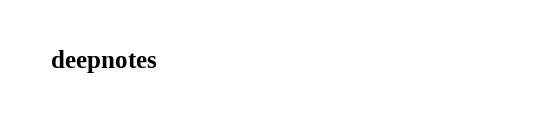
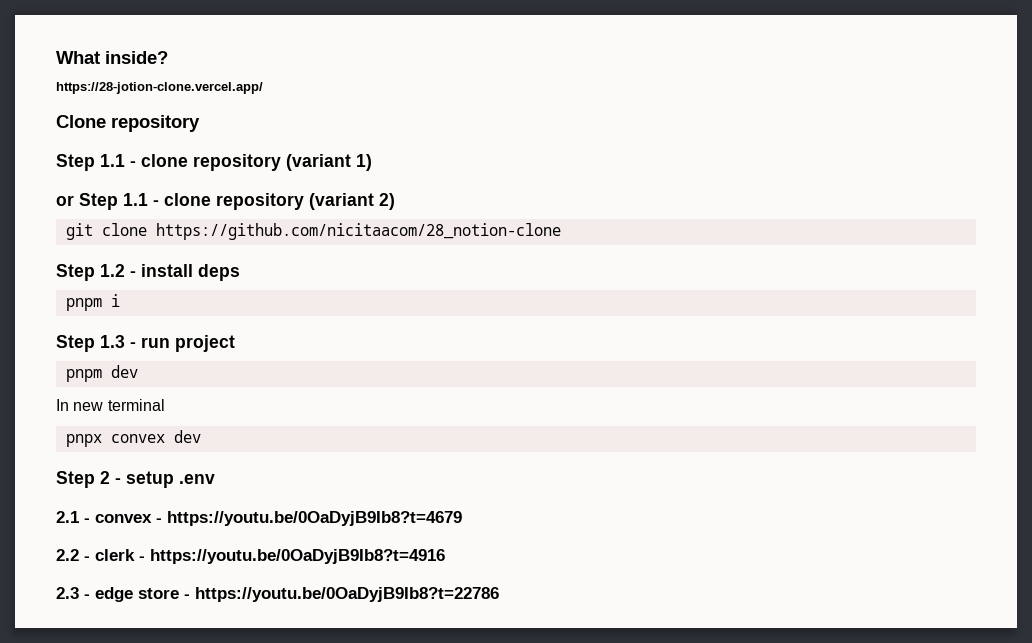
- deepnotes
+ What inside?
+ https://28-jotion-clone.vercel.app/
+ Clone repository
+ Step 1.1 - clone repository (variant 1)
+ or Step 1.1 - clone repository (variant 2)
+ git clone https://github.com/nicitaacom/28_notion-clone
+ Step 1.2 - install deps
+ pnpm i
+ Step 1.3 - run project
+ pnpm dev
+ In new terminal
+ pnpx convex dev
+ Step 2 - setup .env
+ 2.1 - convex - https://youtu.be/0OaDyjB9Ib8?t=4679
+ 2.2 - clerk - https://youtu.be/0OaDyjB9Ib8?t=4916
+ 2.3 - edge store - https://youtu.be/0OaDyjB9Ib8?t=22786

